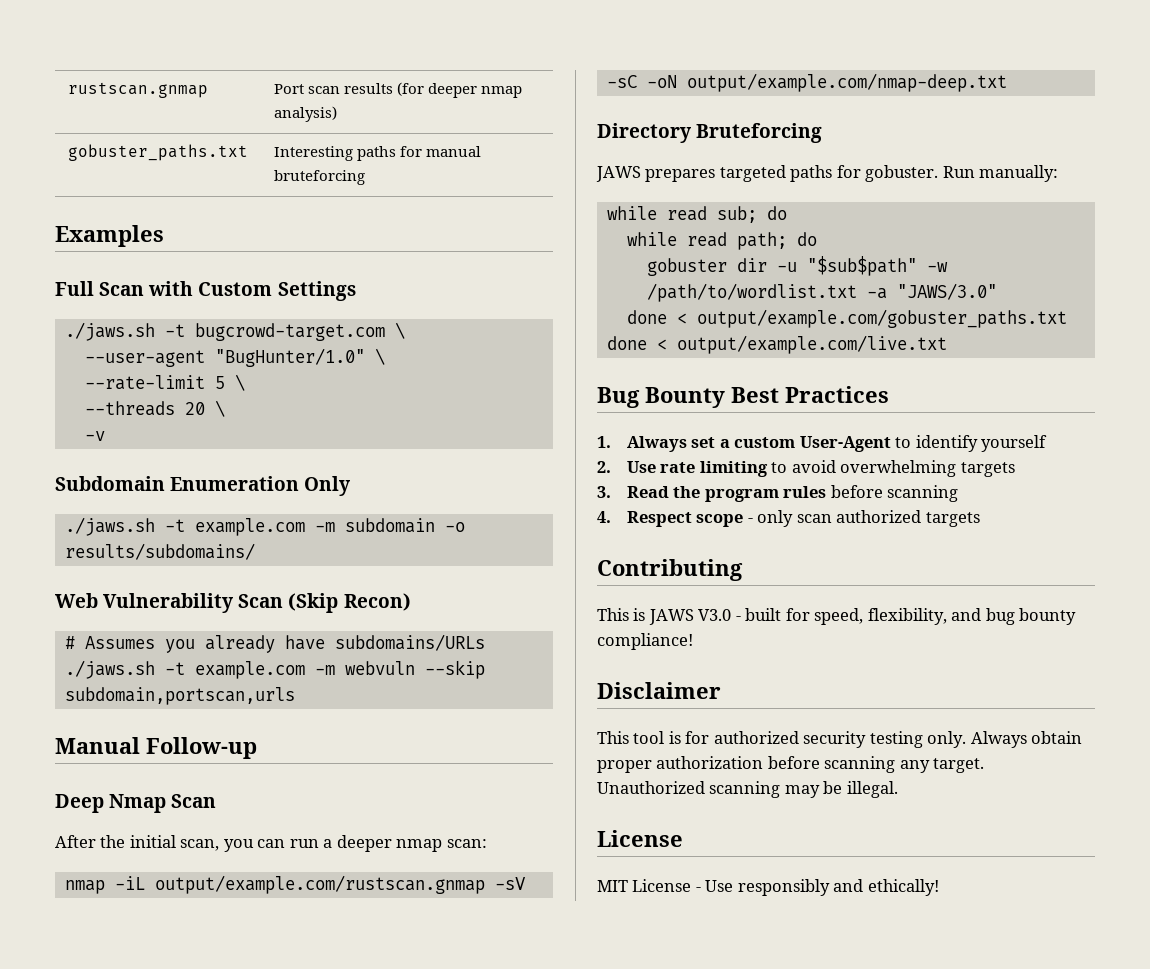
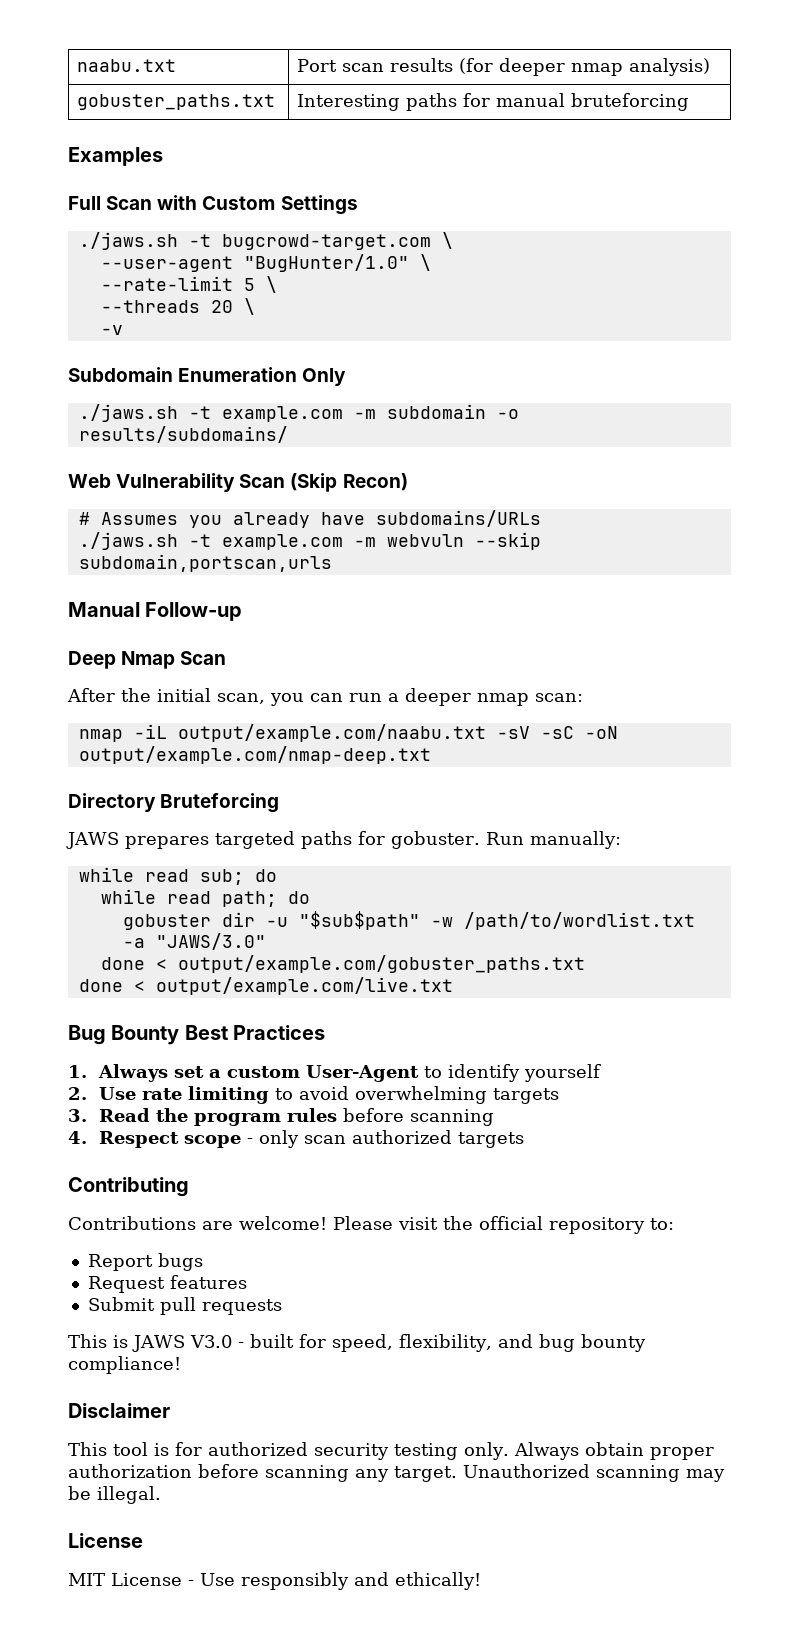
- rustscan.gnmap | Port scan results (for deeper nmap analysis)
+ naabu.txt | Port scan results (for deeper nmap analysis)
- nmap -iL output/example.com/rustscan.gnmap -sV -sC -oN output/example.com/nmap-deep.txt
+ nmap -iL output/example.com/naabu.txt -sV -sC -oN output/example.com/nmap-deep.txt
+ Contributions are welcome! Please visit the official repository to:
+ Report bugs
+ Request features
+ Submit pull requests

